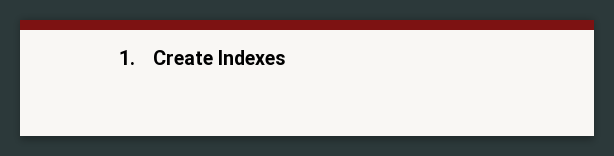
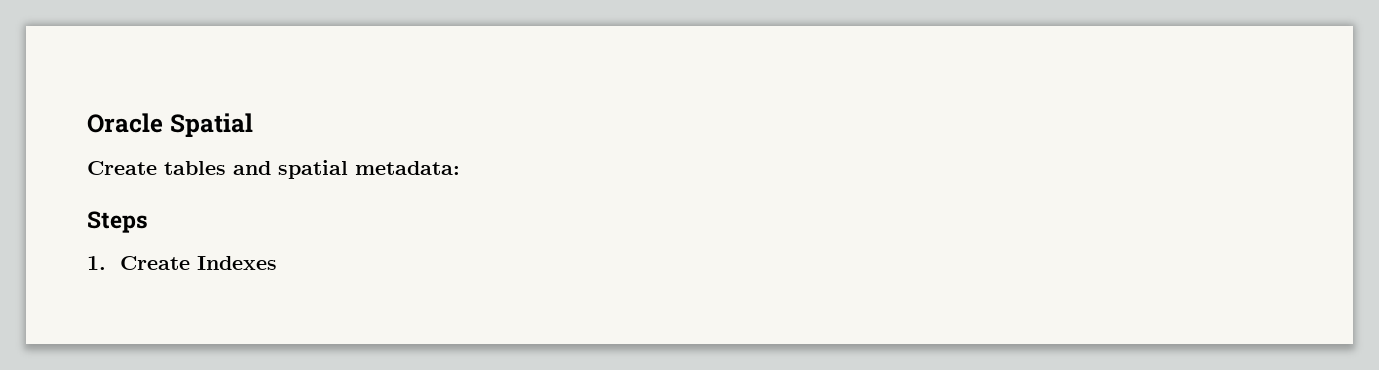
+ Oracle Spatial
+ Create tables and spatial metadata:
+ Steps

